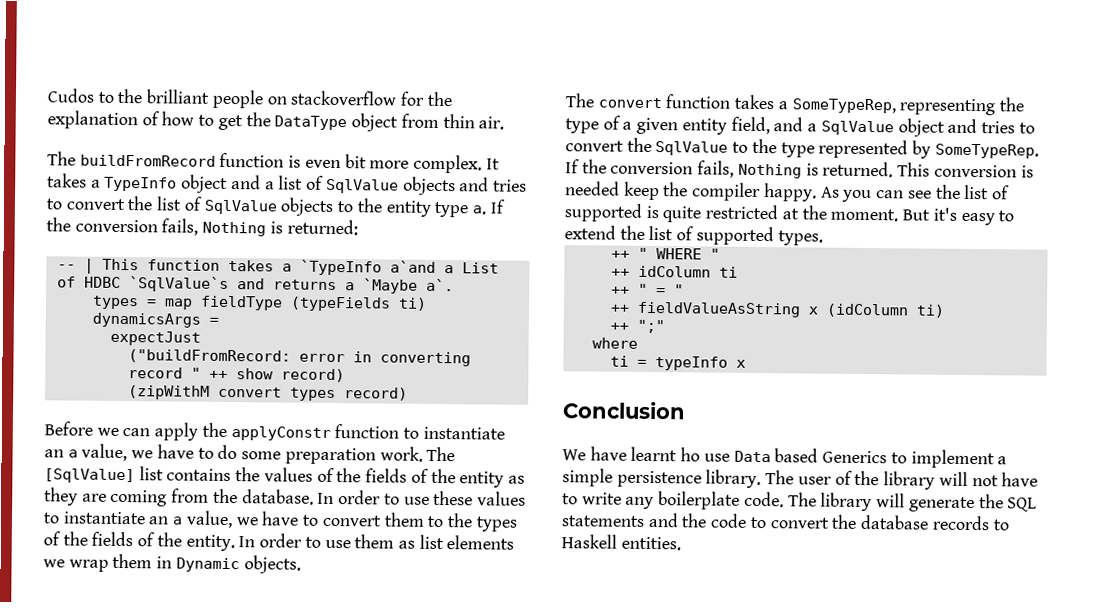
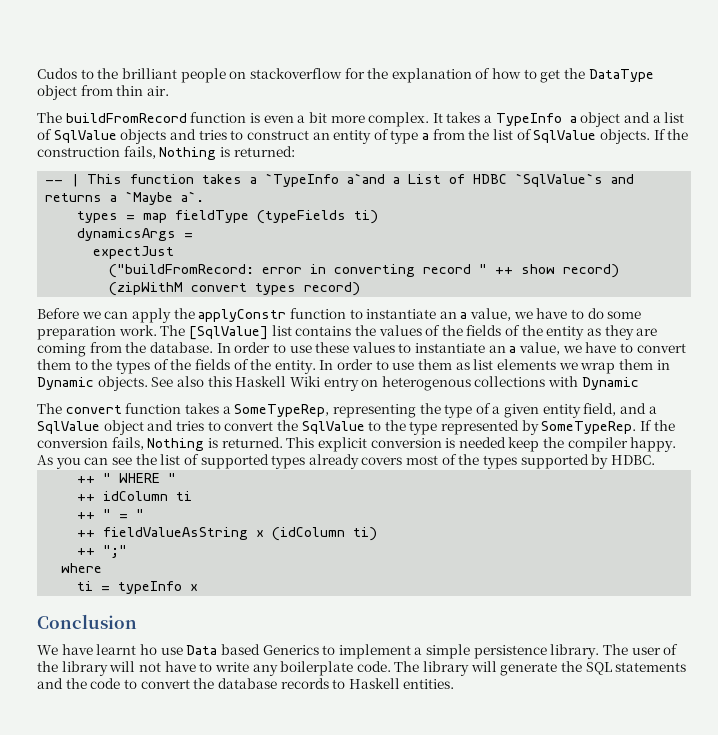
- The buildFromRecord function is even bit more complex.
+ The buildFromRecord function is even a bit more complex.
- It takes a TypeInfo object and a list of SqlValue objects and tries to convert the list of SqlValue objects to the entity type a. If the conversion fails, Nothing is returned:
+ It takes a TypeInfo a object and a list of SqlValue objects and tries to construct an entity of type a from the list of SqlValue objects. If the construction fails, Nothing is returned:
+ See also this Haskell Wiki entry on heterogenous collections with Dynamic
- This conversion is needed keep the compiler happy.
+ This explicit conversion is needed keep the compiler happy.
- As you can see the list of supported is quite restricted at the moment. But it's easy to extend the list of supported types.
+ As you can see the list of supported types already covers most of the types supported by HDBC.

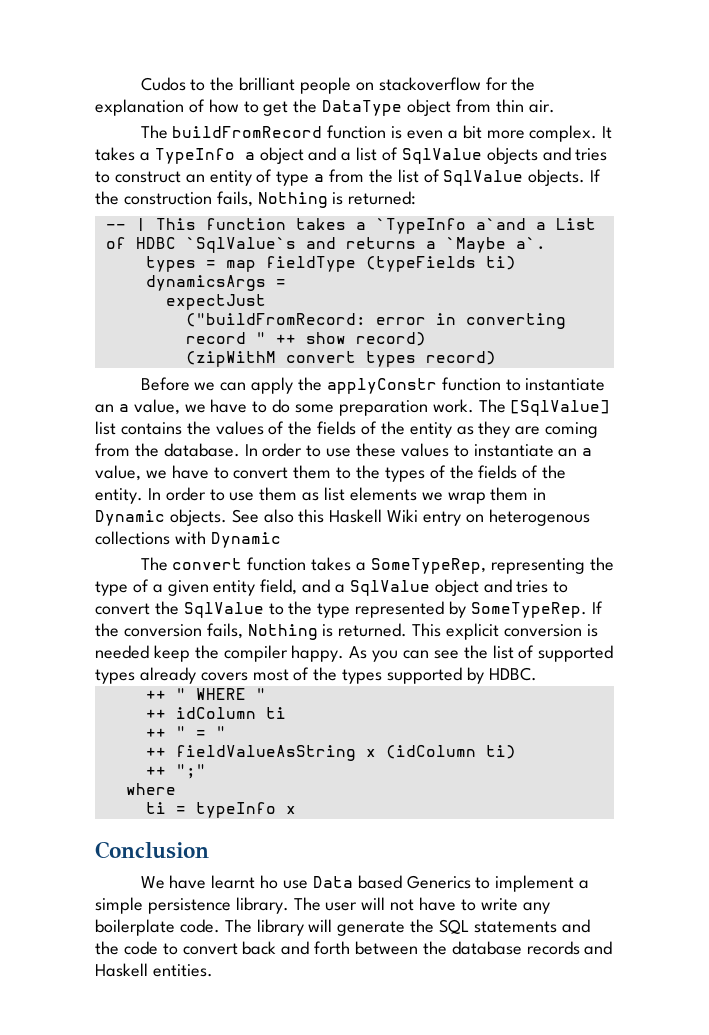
- The user of the library will not have to write any boilerplate code.
+ The user will not have to write any boilerplate code.
- The library will generate the SQL statements and the code to convert the database records to Haskell entities.
+ The library will generate the SQL statements and the code to convert back and forth between the database records and Haskell entities.

